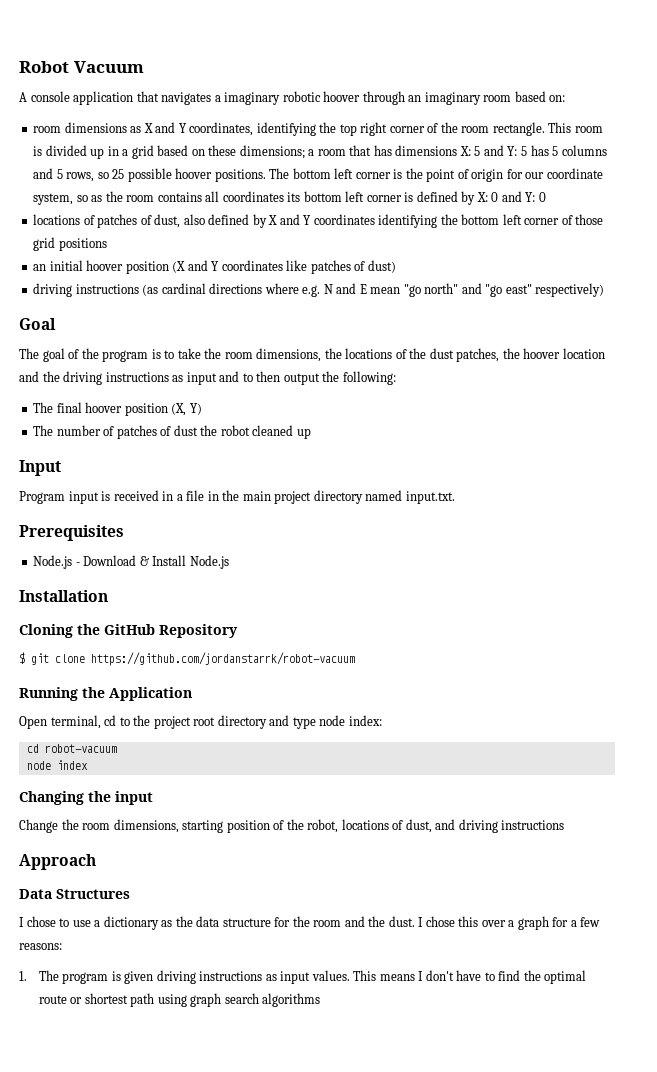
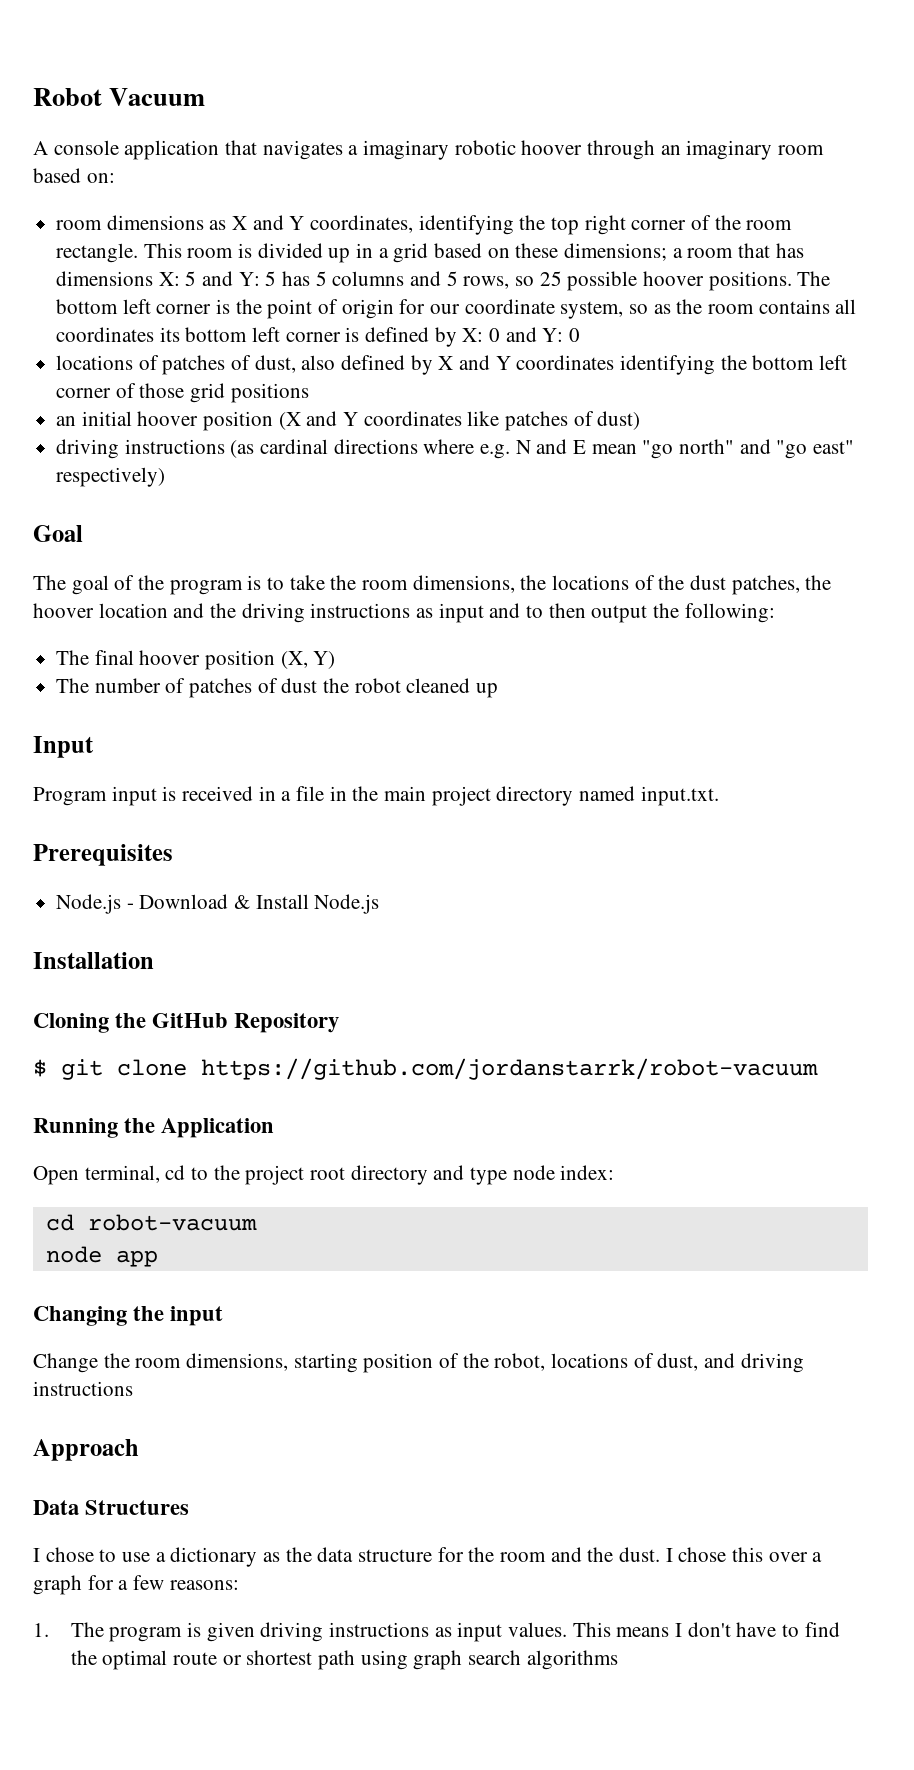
- node index
+ node app

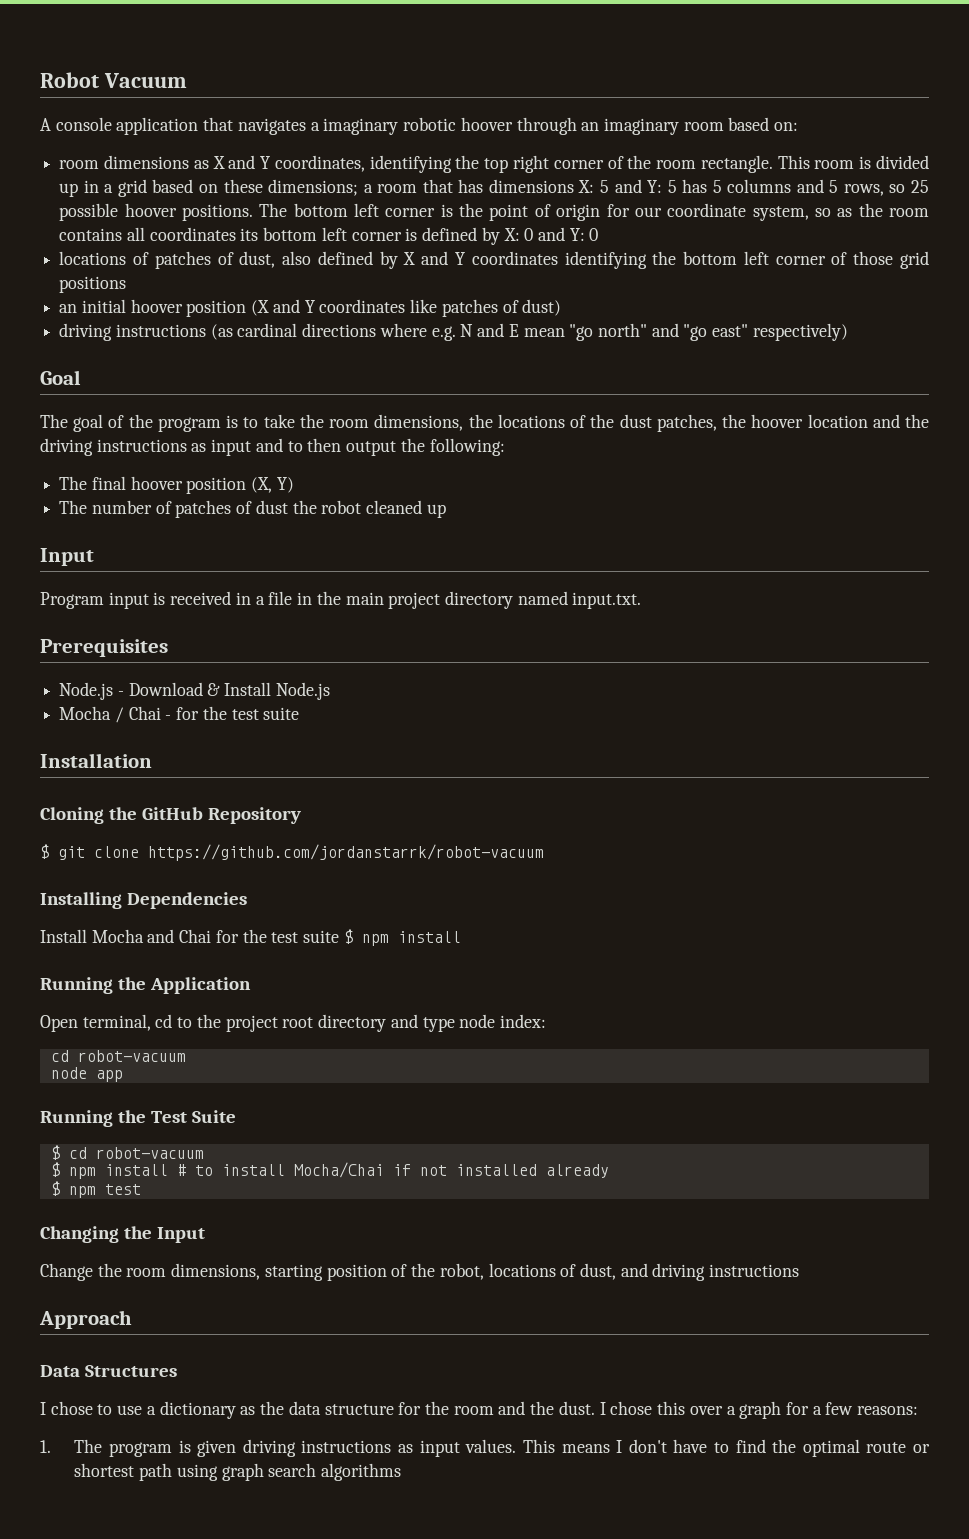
+ Mocha / Chai - for the test suite
+ Installing Dependencies
+ Install Mocha and Chai for the test suite $ npm install
+ Running the Test Suite
+ $ cd robot-vacuum
+ $ npm install # to install Mocha/Chai if not installed already
+ $ npm test
- Changing the input
+ Changing the Input

